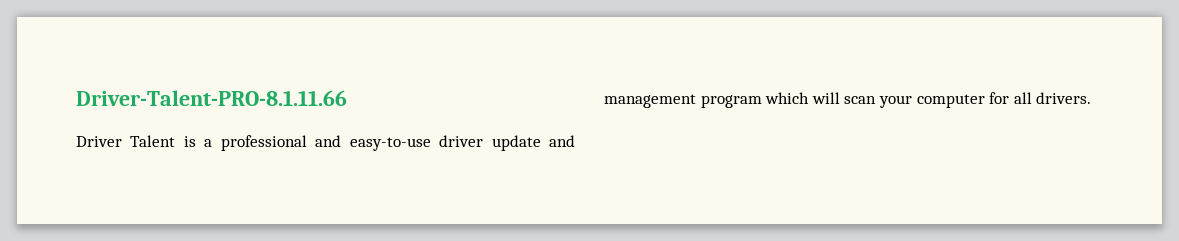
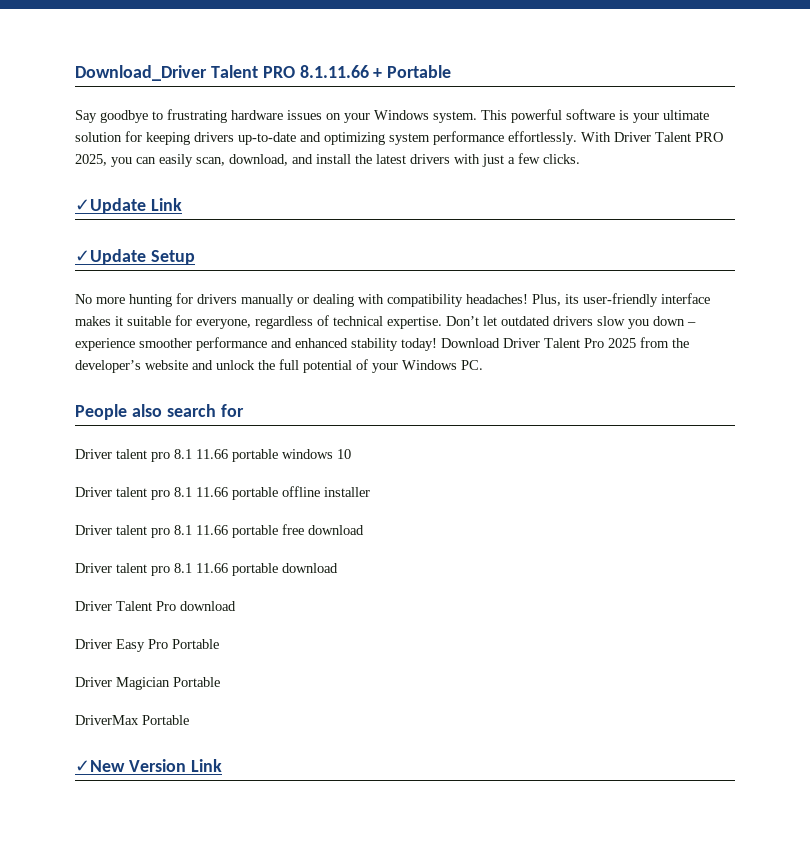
- Driver-Talent-PRO-8.1.11.66
- Driver Talent is a professional and easy-to-use driver update and management program which will scan your computer for all drivers.
+ Download_Driver Talent PRO 8.1.11.66 + Portable
+ Say goodbye to frustrating hardware issues on your Windows system. This powerful software is your ultimate solution for keeping drivers up-to-date and optimizing system performance effortlessly. With Driver Talent PRO 2025, you can easily scan, download, and install the latest drivers with just a few clicks.
+ ✓Update Link
+ ✓Update Setup
+ No more hunting for drivers manually or dealing with compatibility headaches! Plus, its user-friendly interface makes it suitable for everyone, regardless of technical expertise. Don’t let outdated drivers slow you down – experience smoother performance and enhanced stability today! Download Driver Talent Pro 2025 from the developer’s website and unlock the full potential of your Windows PC.
+ People also search for
+ Driver talent pro 8.1 11.66 portable windows 10
+ Driver talent pro 8.1 11.66 portable offline installer
+ Driver talent pro 8.1 11.66 portable free download
+ Driver talent pro 8.1 11.66 portable download
+ Driver Talent Pro download
+ Driver Easy Pro Portable
+ Driver Magician Portable
+ DriverMax Portable
+ ✓New Version Link

